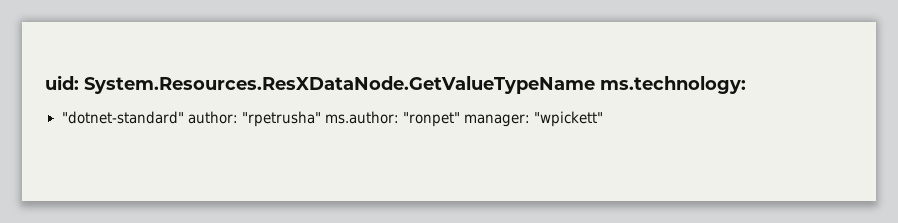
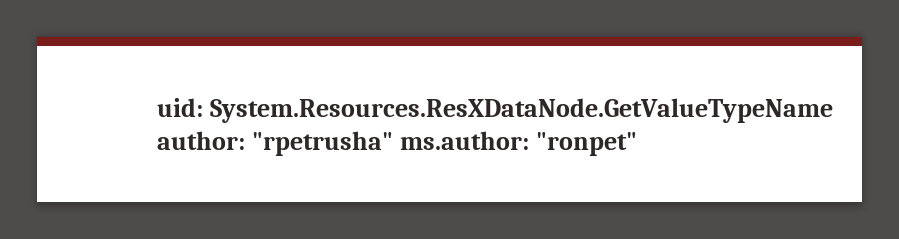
- uid: System.Resources.ResXDataNode.GetValueTypeName ms.technology:
- "dotnet-standard" author: "rpetrusha" ms.author: "ronpet" manager: "wpickett"
+ uid: System.Resources.ResXDataNode.GetValueTypeName author: "rpetrusha" ms.author: "ronpet"

